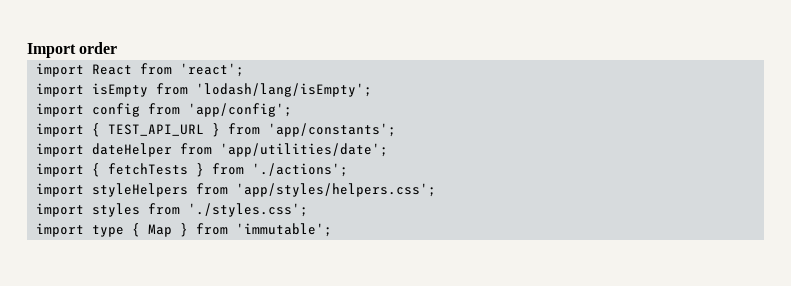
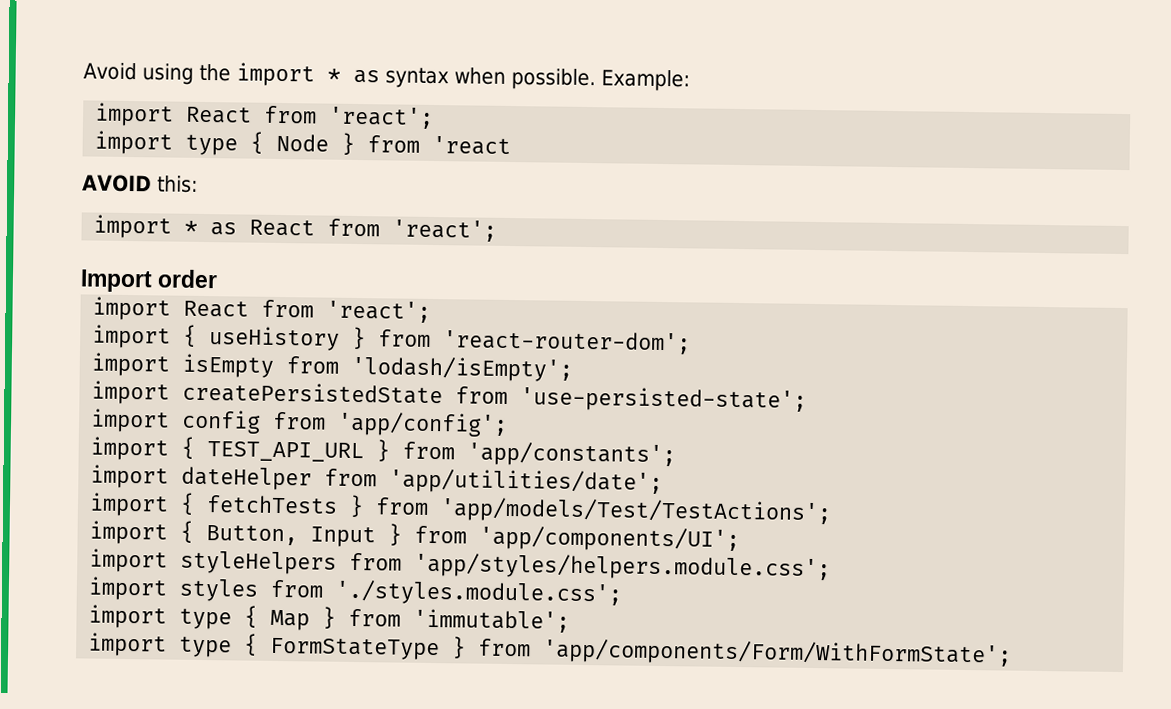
+ Avoid using the import * as syntax when possible. Example:
+ import React from 'react';
+ import type { Node } from 'react
+ AVOID this:
+ import * as React from 'react';
- import isEmpty from 'lodash/lang/isEmpty';
+ import { useHistory } from 'react-router-dom';
+ import isEmpty from 'lodash/isEmpty';
+ import createPersistedState from 'use-persisted-state';
- import { fetchTests } from './actions';
+ import { fetchTests } from 'app/models/Test/TestActions';
+ import { Button, Input } from 'app/components/UI';
- import styleHelpers from 'app/styles/helpers.css';
+ import styleHelpers from 'app/styles/helpers.module.css';
- import styles from './styles.css';
+ import styles from './styles.module.css';
+ import type { FormStateType } from 'app/components/Form/WithFormState';

